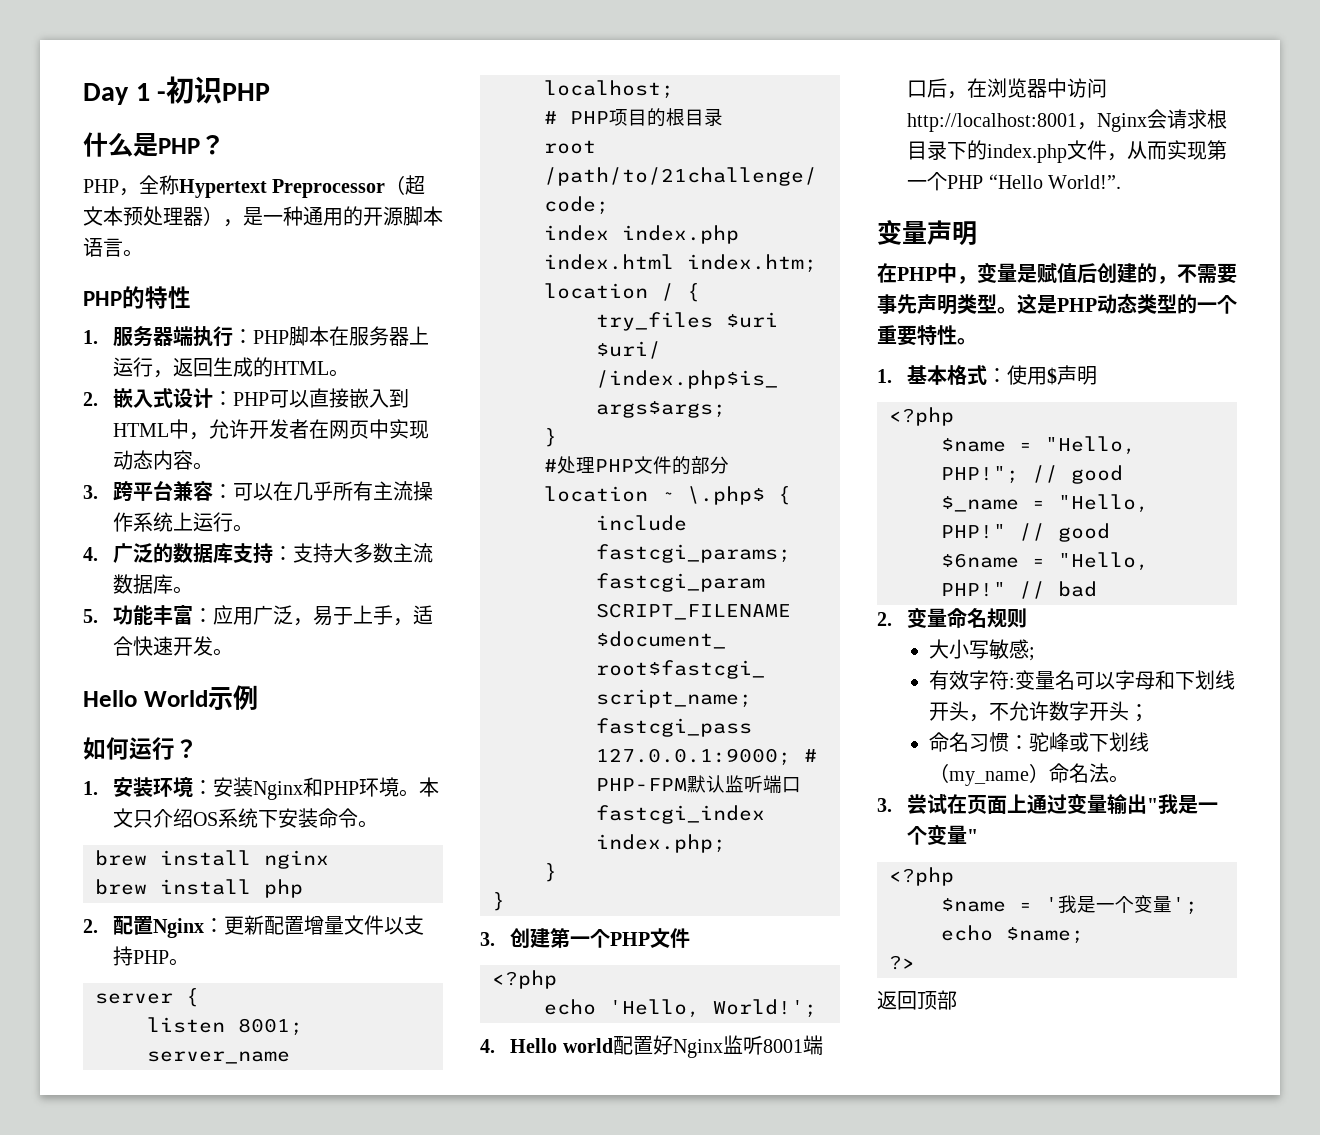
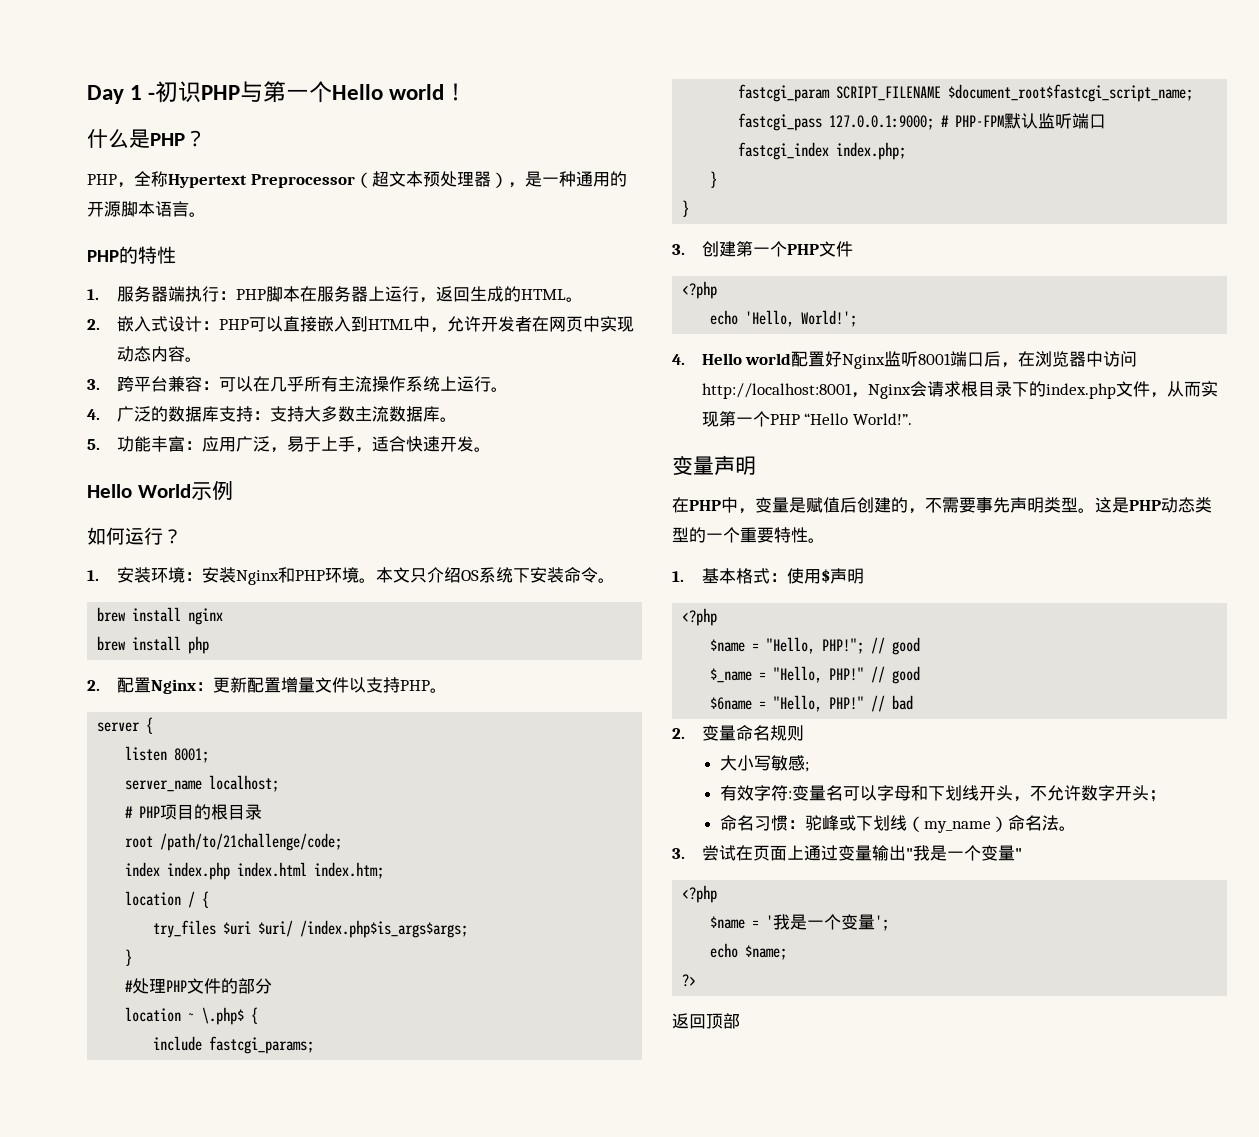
- Day 1 -初识PHP
+ Day 1 -初识PHP与第一个Hello world！

